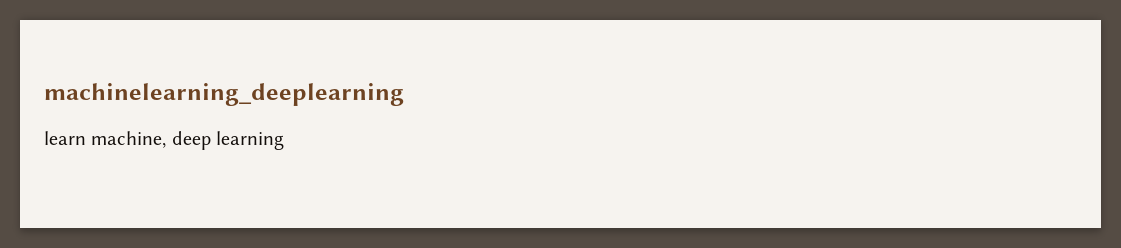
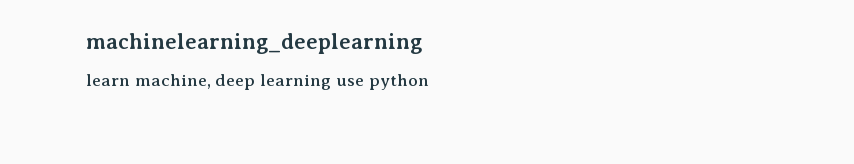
- learn machine, deep learning
+ learn machine, deep learning use python

